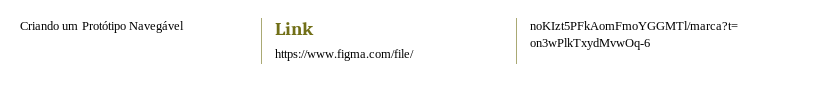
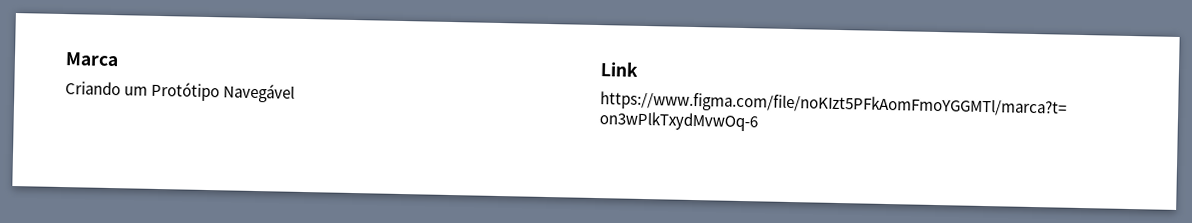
+ Marca

